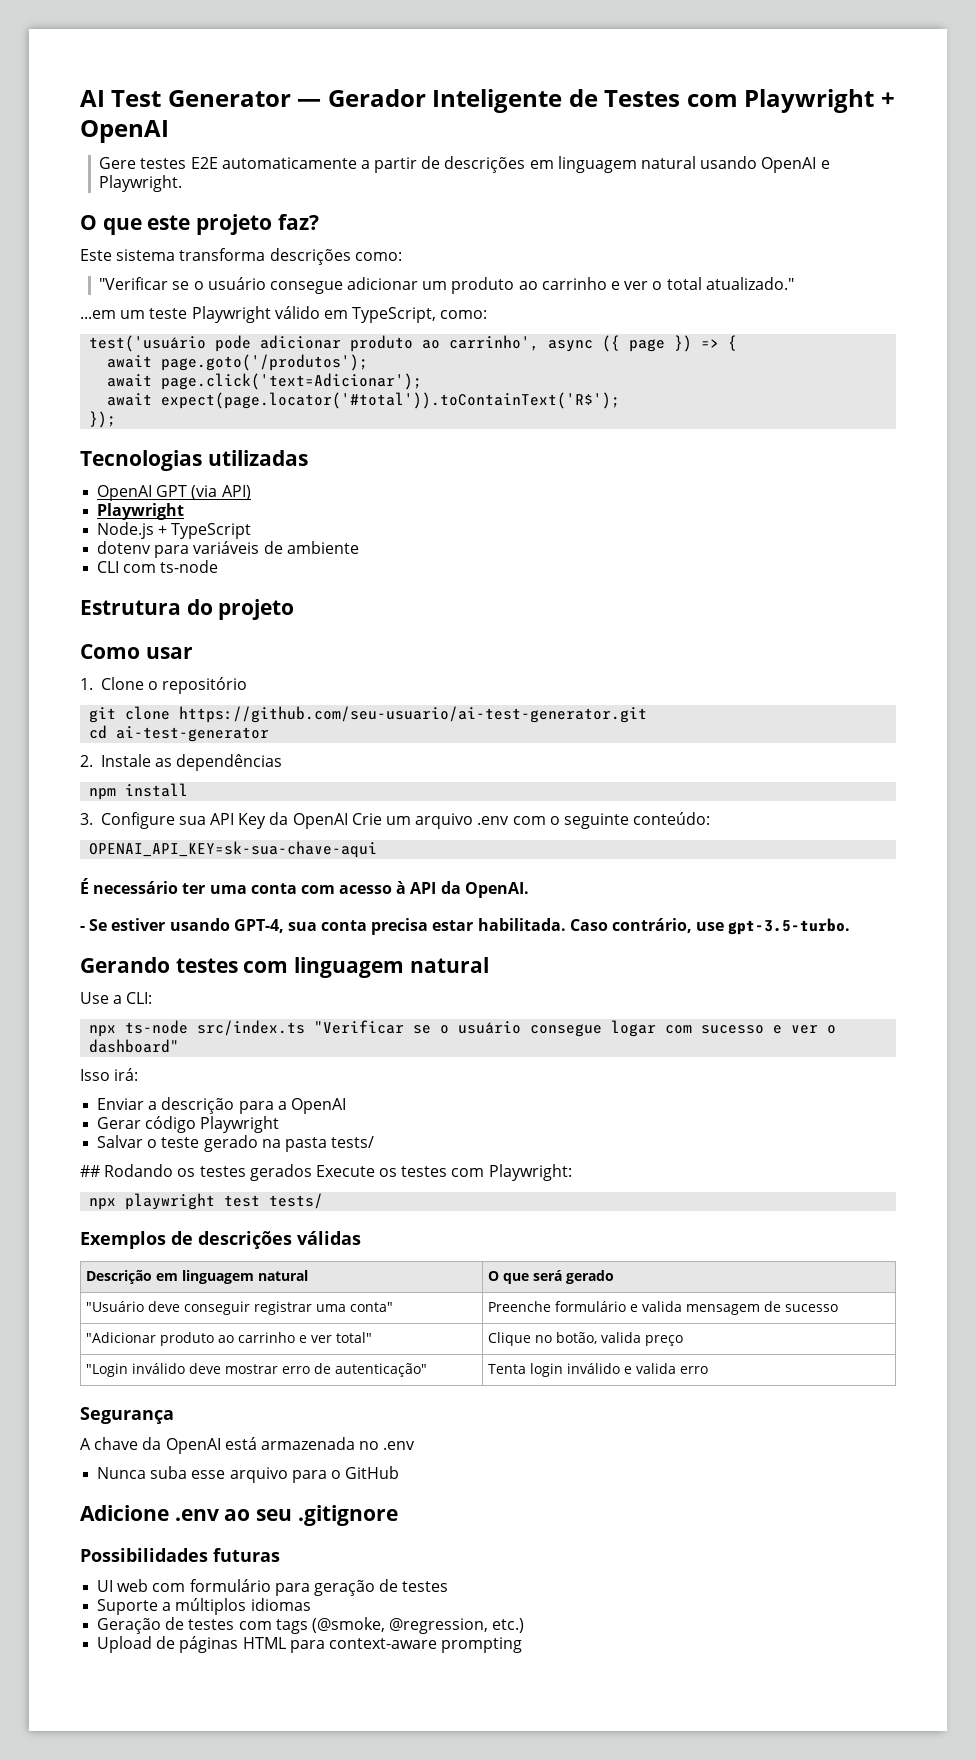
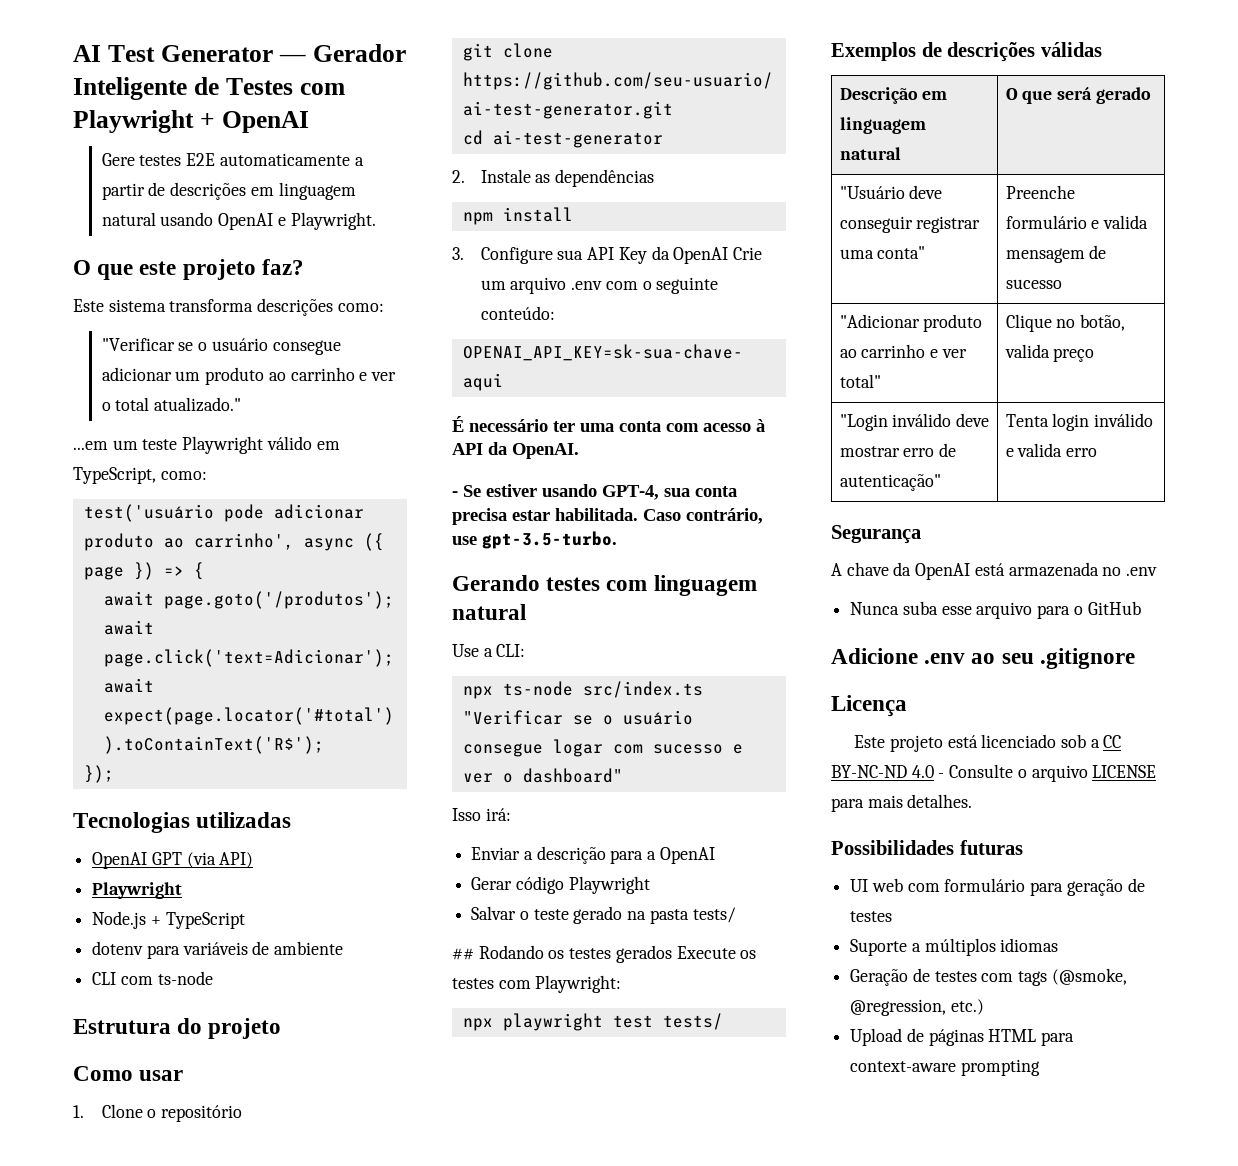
+ Licença
+ Este projeto está licenciado sob a CC BY-NC-ND 4.0 - Consulte o arquivo LICENSE para mais detalhes.

